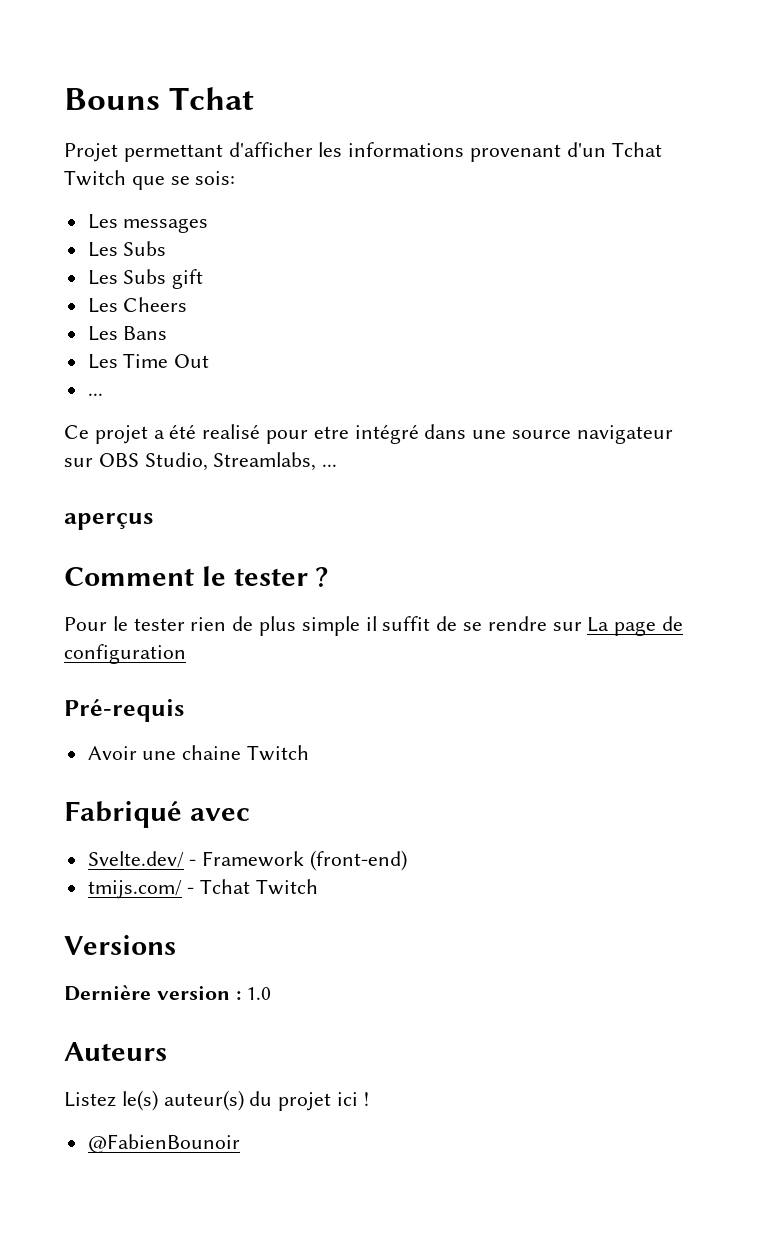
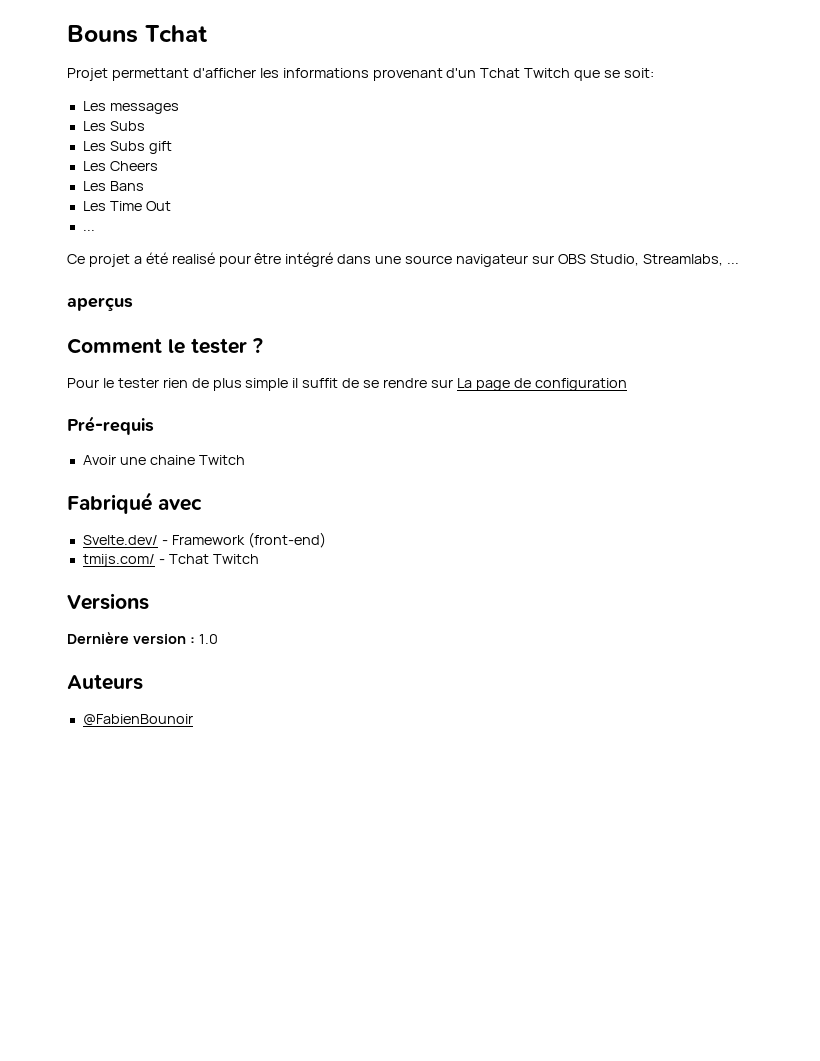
- Projet permettant d'afficher les informations provenant d'un Tchat Twitch que se sois:
+ Projet permettant d'afficher les informations provenant d'un Tchat Twitch que se soit:
- Ce projet a été realisé pour etre intégré dans une source navigateur sur OBS Studio, Streamlabs, ...
+ Ce projet a été realisé pour être intégré dans une source navigateur sur OBS Studio, Streamlabs, ...
- Listez le(s) auteur(s) du projet ici !

